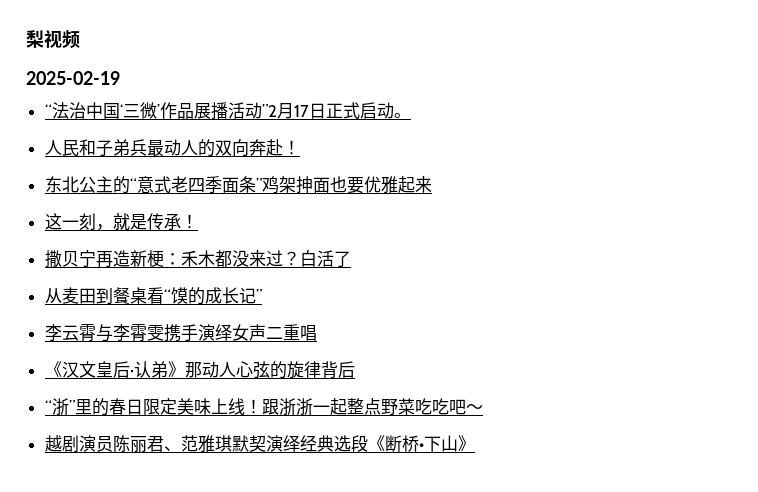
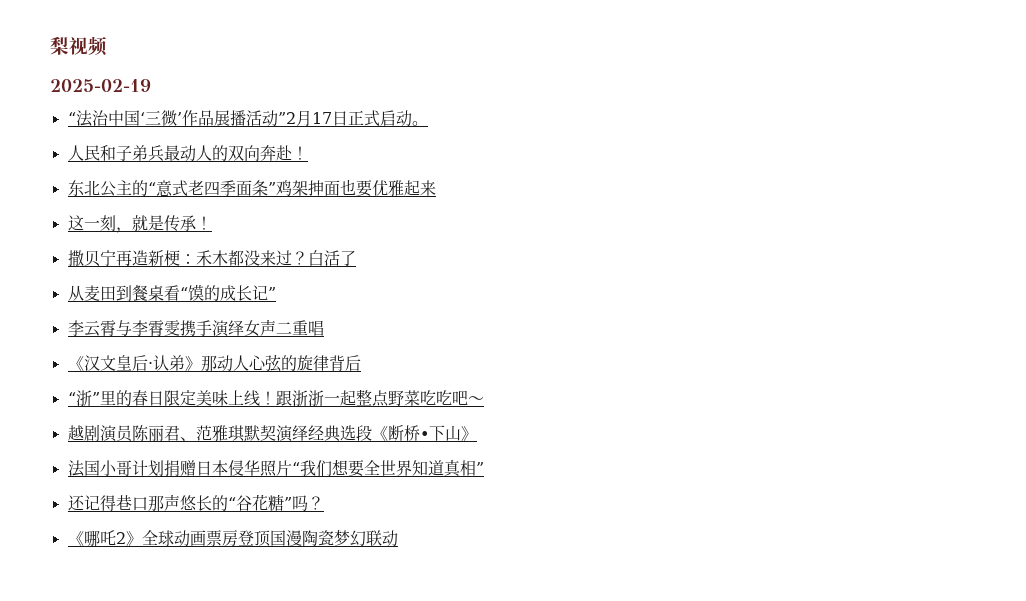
+ 法国小哥计划捐赠日本侵华照片“我们想要全世界知道真相”
+ 还记得巷口那声悠长的“谷花糖”吗？
+ 《哪吒2》全球动画票房登顶国漫陶瓷梦幻联动

